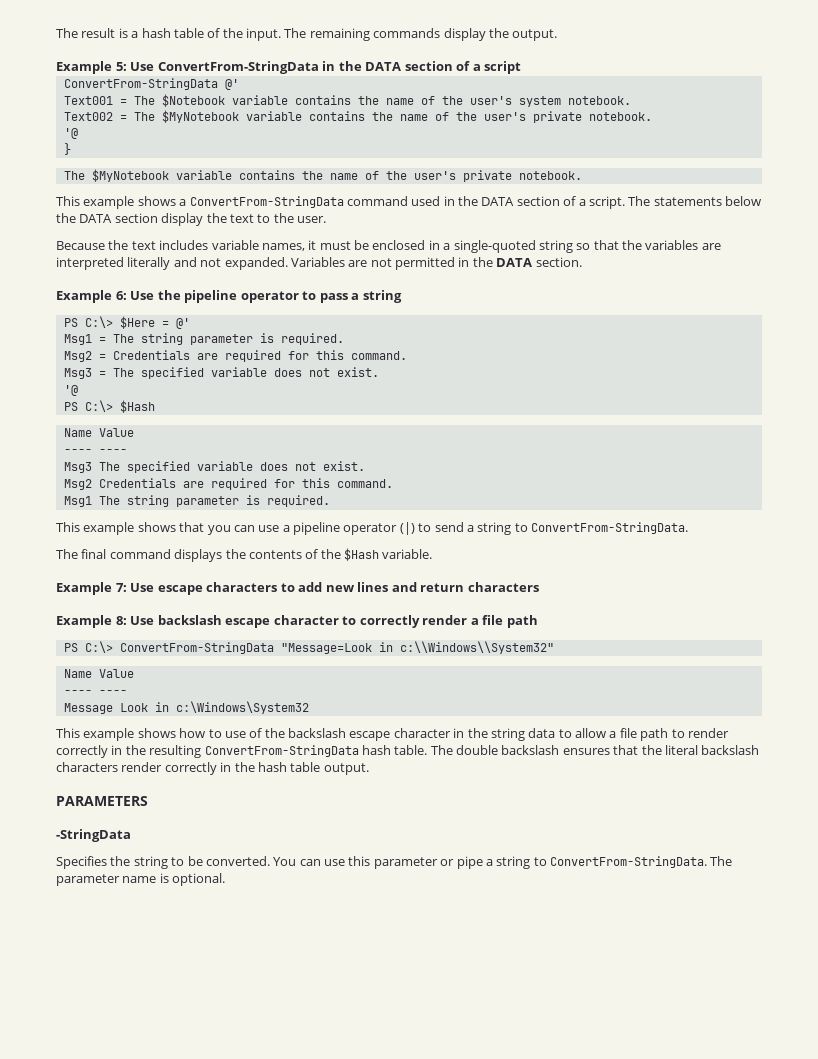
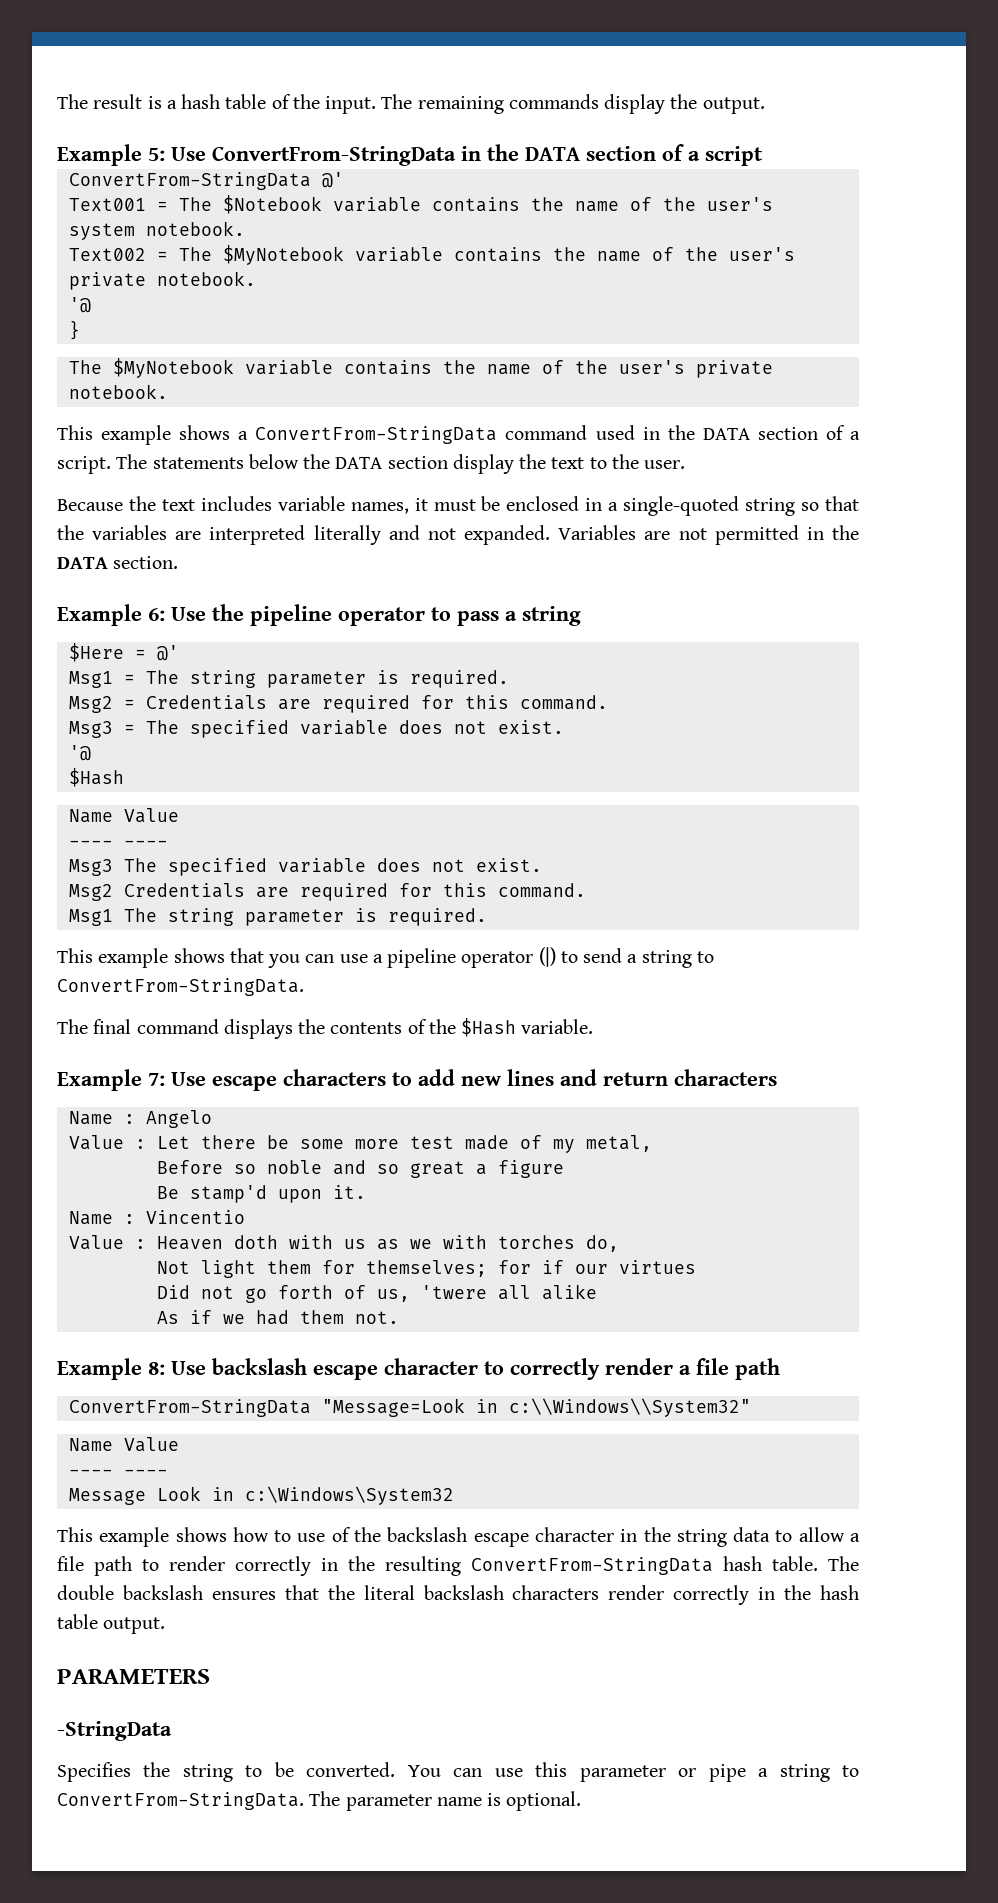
- PS C:\> $Here = @'
+ $Here = @'
  Msg3 = The specified variable does not exist.
  '@
- PS C:\> $Hash
+ $Hash
+ Name : Angelo
+ Value : Let there be some more test made of my metal,
+ Before so noble and so great a figure
+ Be stamp'd upon it.
+ Name : Vincentio
+ Value : Heaven doth with us as we with torches do,
+ Not light them for themselves; for if our virtues
+ Did not go forth of us, 'twere all alike
+ As if we had them not.
- PS C:\> ConvertFrom-StringData "Message=Look in c:\\Windows\\System32"
+ ConvertFrom-StringData "Message=Look in c:\\Windows\\System32"

